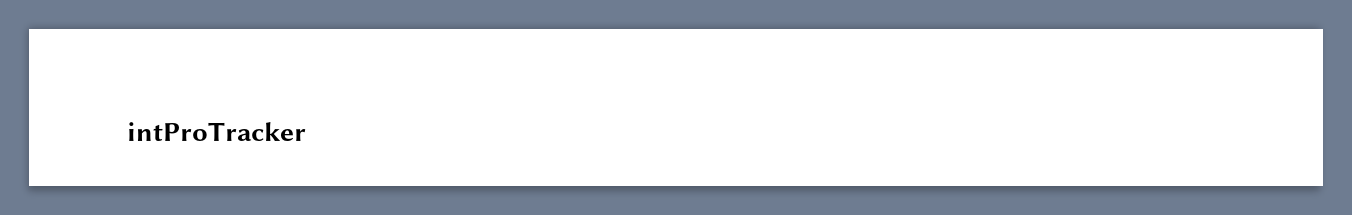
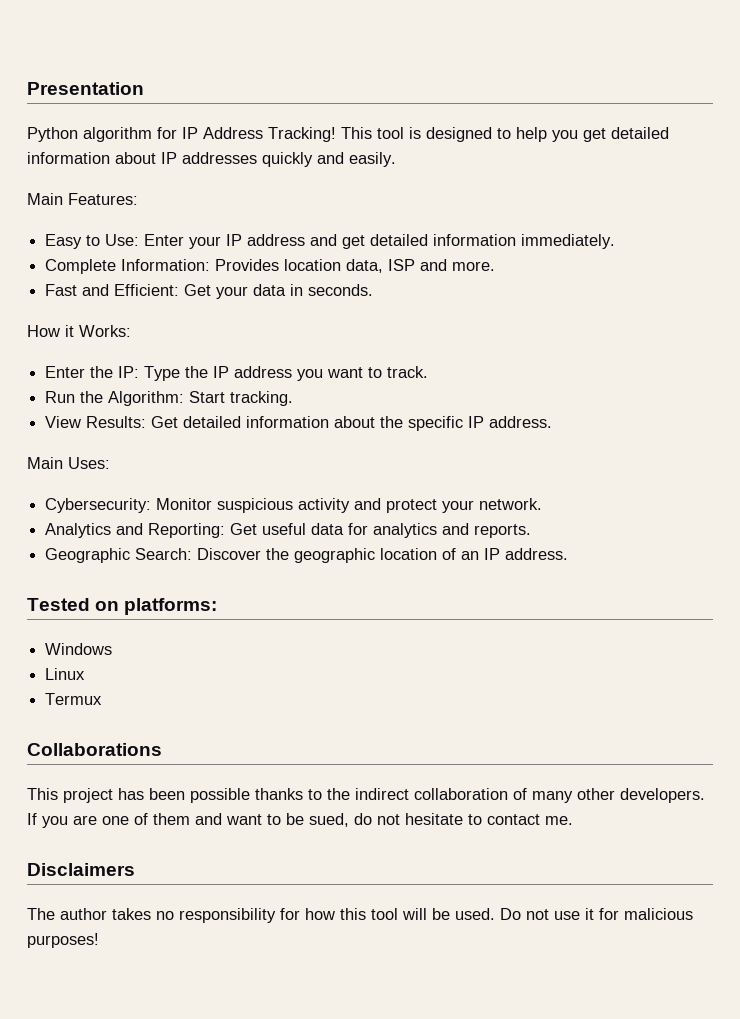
- intProTracker
+ Presentation
+ Python algorithm for IP Address Tracking! This tool is designed to help you get detailed information about IP addresses quickly and easily.
+ Main Features:
+ Easy to Use: Enter your IP address and get detailed information immediately.
+ Complete Information: Provides location data, ISP and more.
+ Fast and Efficient: Get your data in seconds.
+ How it Works:
+ Enter the IP: Type the IP address you want to track.
+ Run the Algorithm: Start tracking.
+ View Results: Get detailed information about the specific IP address.
+ Main Uses:
+ Cybersecurity: Monitor suspicious activity and protect your network.
+ Analytics and Reporting: Get useful data for analytics and reports.
+ Geographic Search: Discover the geographic location of an IP address.
+ Tested on platforms:
+ Windows
+ Linux
+ Termux
+ Collaborations
+ This project has been possible thanks to the indirect collaboration of many other developers. If you are one of them and want to be sued, do not hesitate to contact me.
+ Disclaimers
+ The author takes no responsibility for how this tool will be used. Do not use it for malicious purposes!

